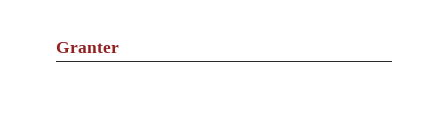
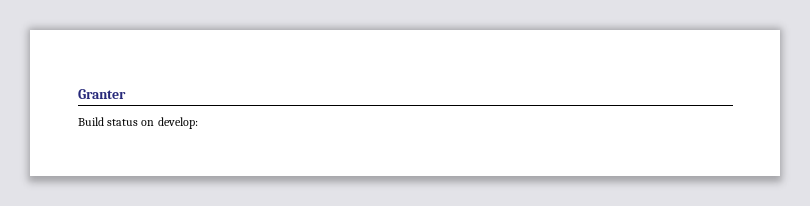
+ Build status on develop:

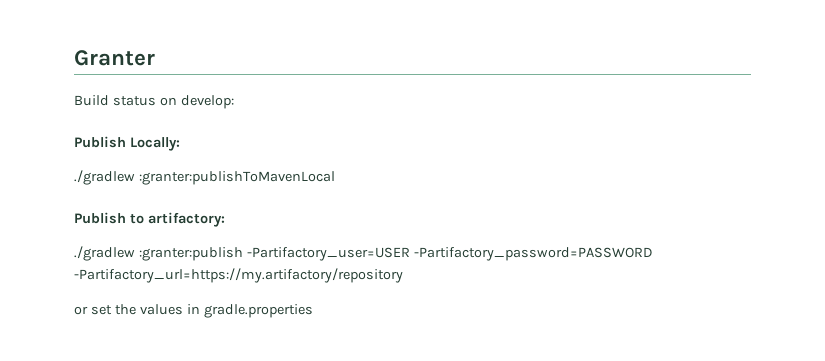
+ Publish Locally:
+ ./gradlew :granter:publishToMavenLocal
+ Publish to artifactory:
+ ./gradlew :granter:publish -Partifactory_user=USER -Partifactory_password=PASSWORD -Partifactory_url=https://my.artifactory/repository
+ or set the values in gradle.properties

